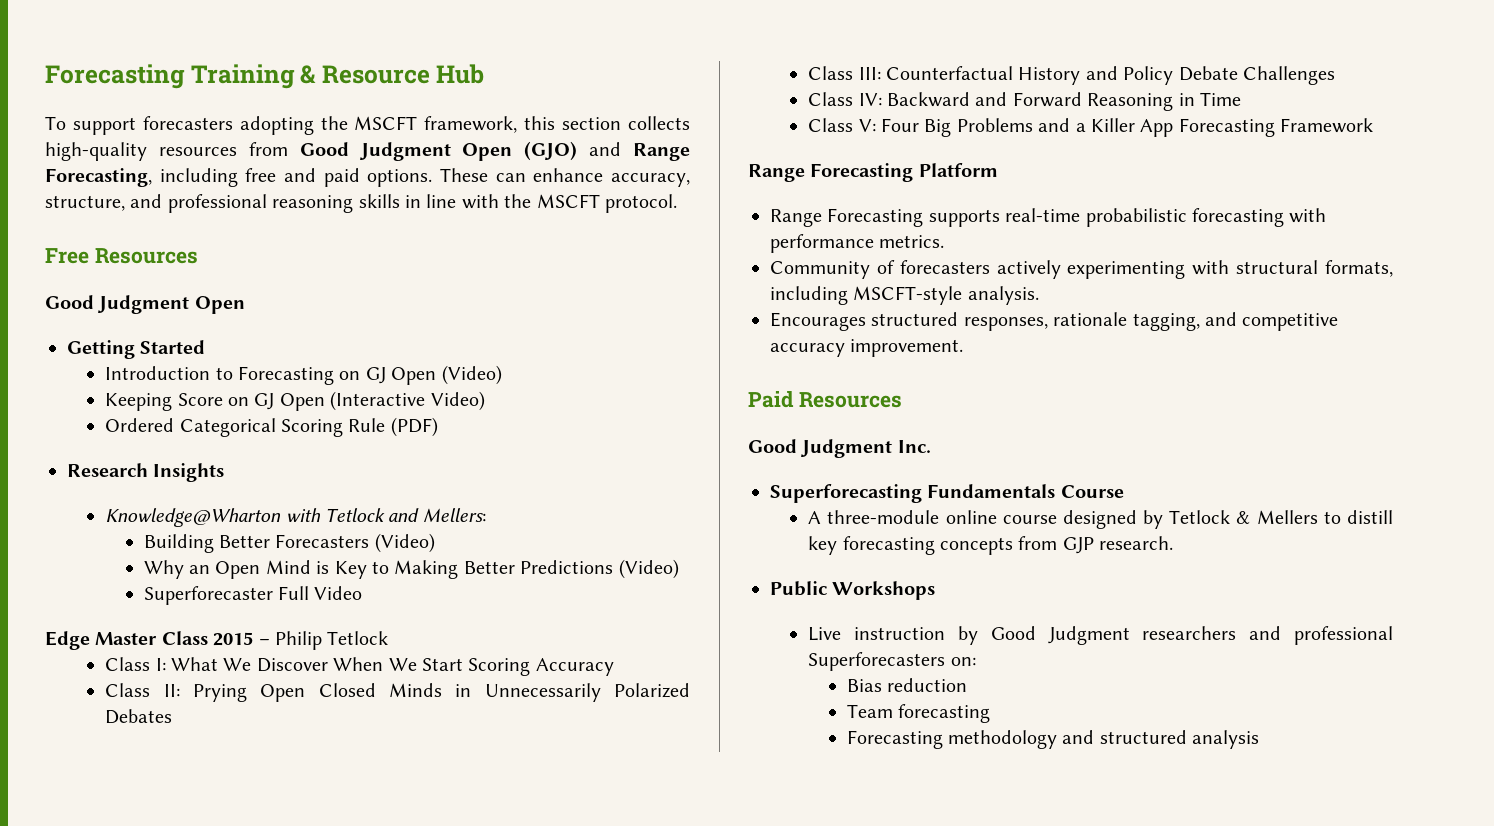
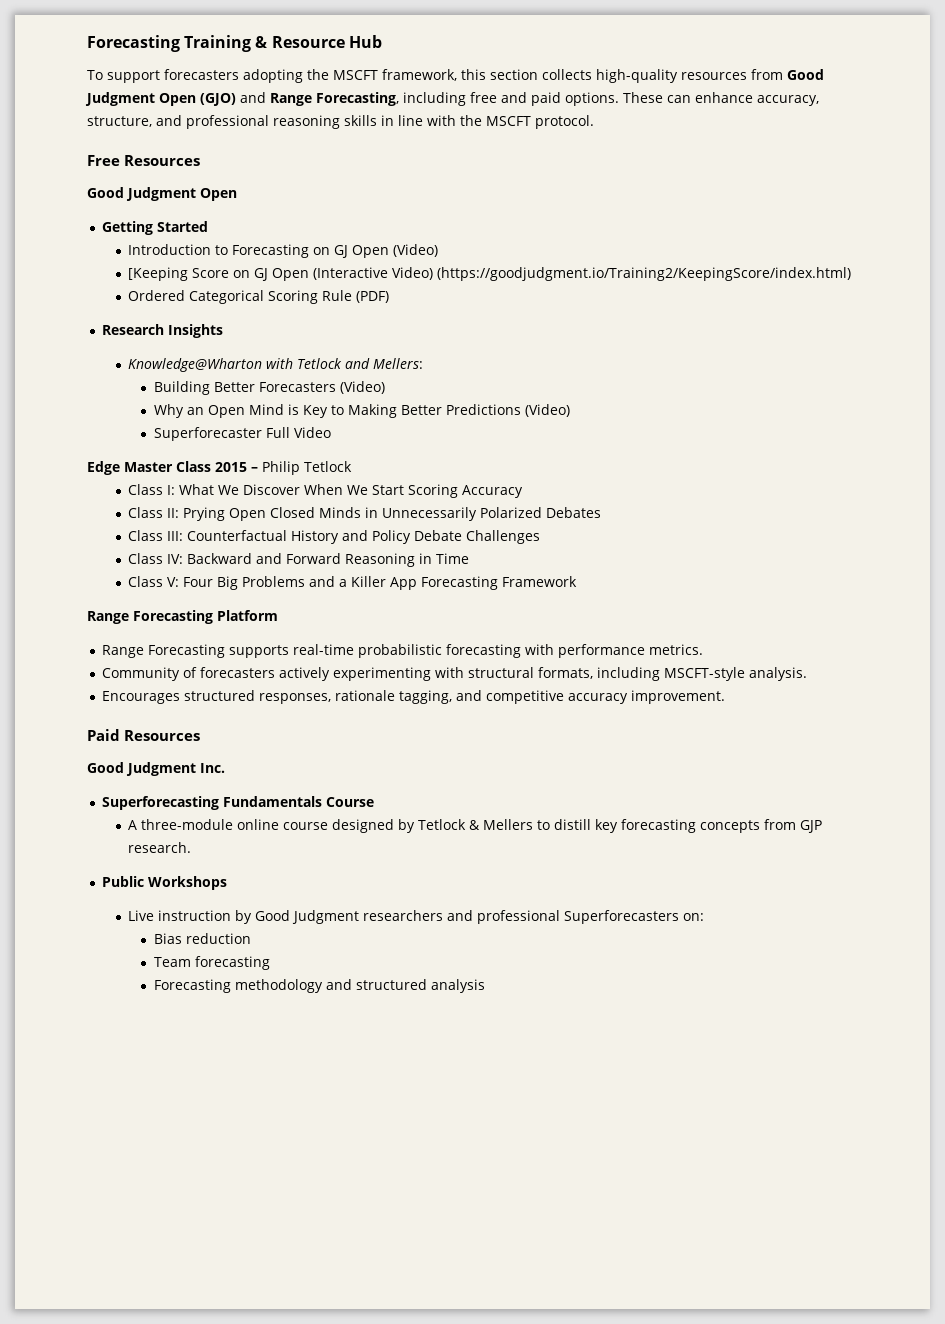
- Keeping Score on GJ Open (Interactive Video)
+ [Keeping Score on GJ Open (Interactive Video) (https://goodjudgment.io/Training2/KeepingScore/index.html)

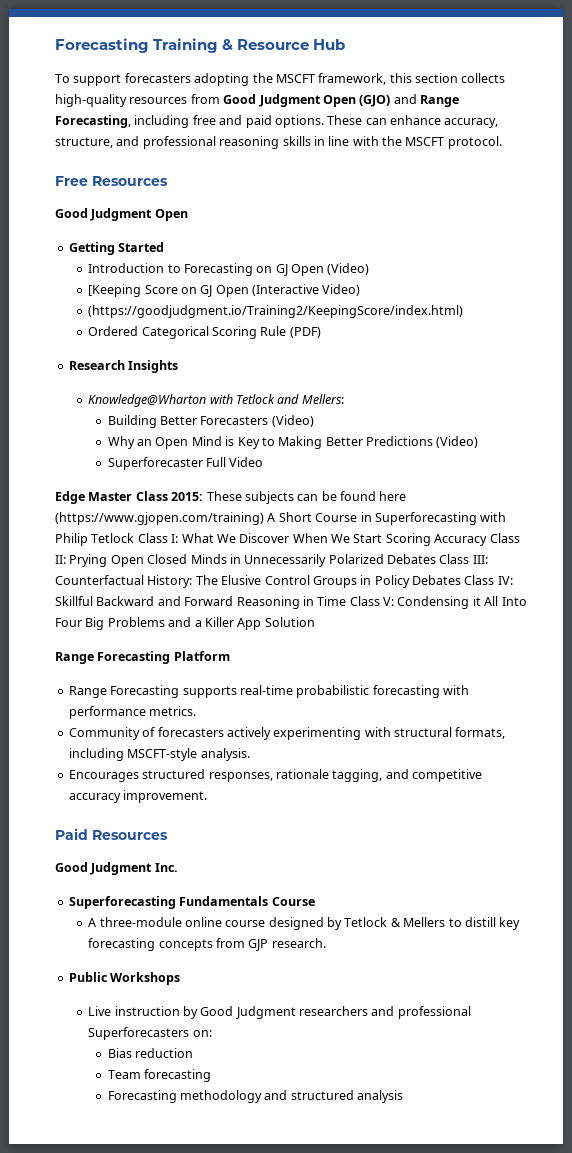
- [Keeping Score on GJ Open (Interactive Video) (https://goodjudgment.io/Training2/KeepingScore/index.html)
+ [Keeping Score on GJ Open (Interactive Video)
+ (https://goodjudgment.io/Training2/KeepingScore/index.html)
- Edge Master Class 2015 – Philip Tetlock
- Class I: What We Discover When We Start Scoring Accuracy
- Class II: Prying Open Closed Minds in Unnecessarily Polarized Debates
- Class III: Counterfactual History and Policy Debate Challenges
- Class IV: Backward and Forward Reasoning in Time
- Class V: Four Big Problems and a Killer App Forecasting Framework
+ Edge Master Class 2015: These subjects can be found here (https://www.gjopen.com/training) A Short Course in Superforecasting with Philip Tetlock Class I: What We Discover When We Start Scoring Accuracy Class II: Prying Open Closed Minds in Unnecessarily Polarized Debates Class III: Counterfactual History: The Elusive Control Groups in Policy Debates Class IV: Skillful Backward and Forward Reasoning in Time Class V: Condensing it All Into Four Big Problems and a Killer App Solution

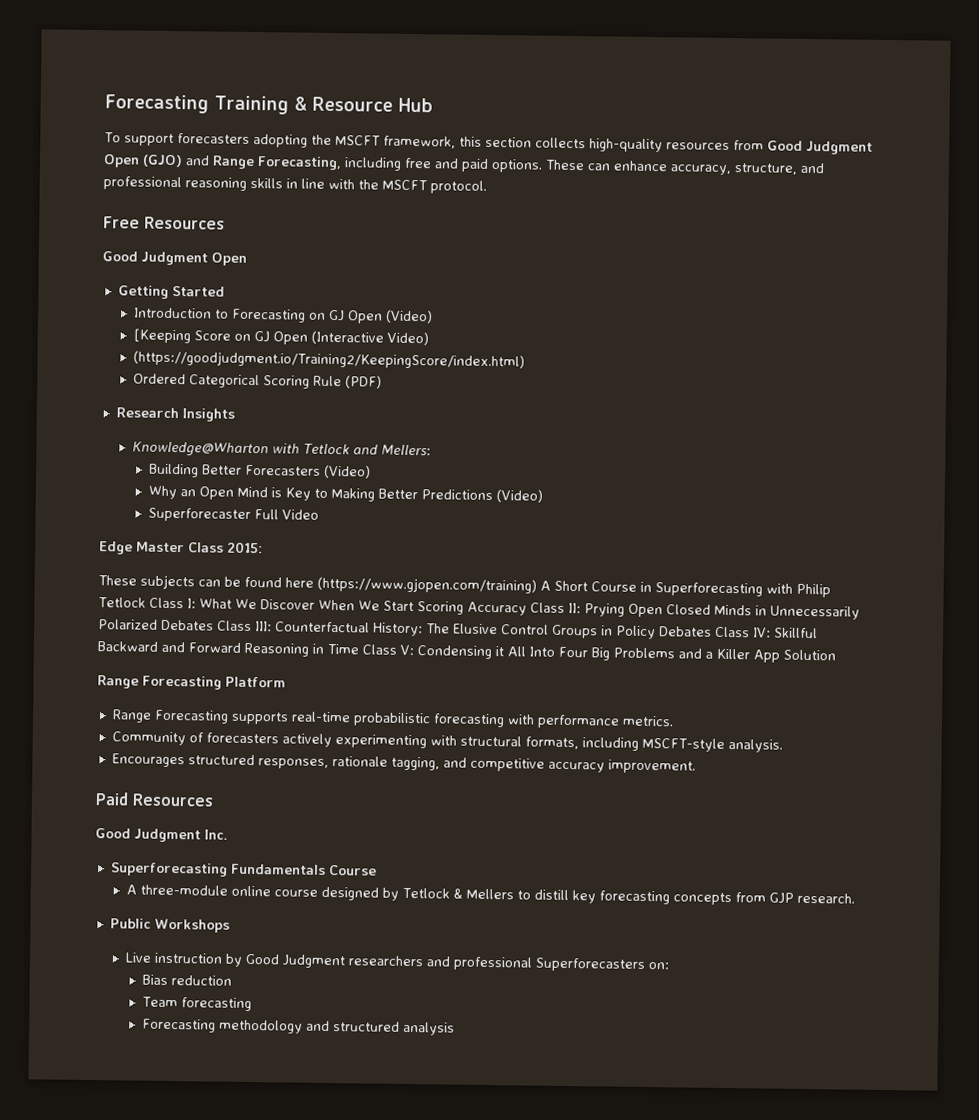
- Edge Master Class 2015: These subjects can be found here (https://www.gjopen.com/training) A Short Course in Superforecasting with Philip Tetlock Class I:
+ Edge Master Class 2015:
+ These subjects can be found here (https://www.gjopen.com/training) A Short Course in Superforecasting with Philip Tetlock Class I:

